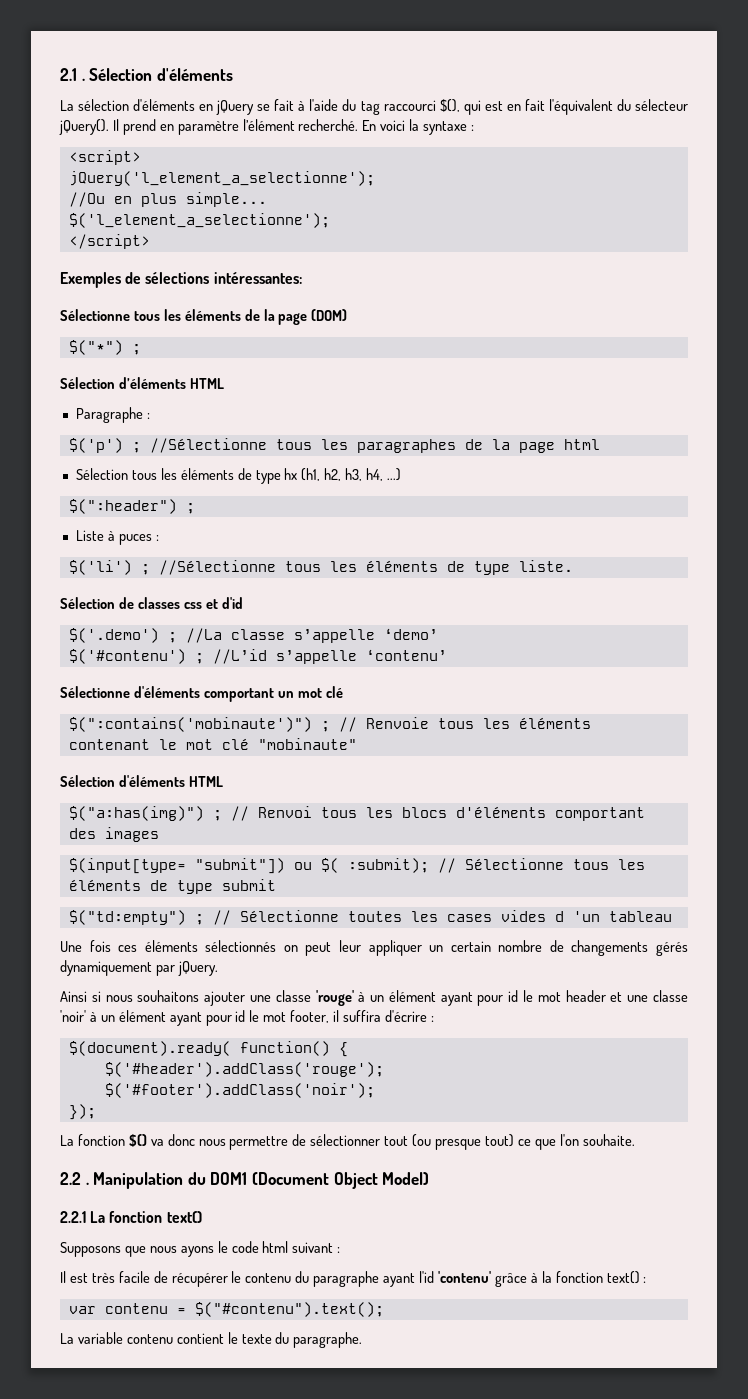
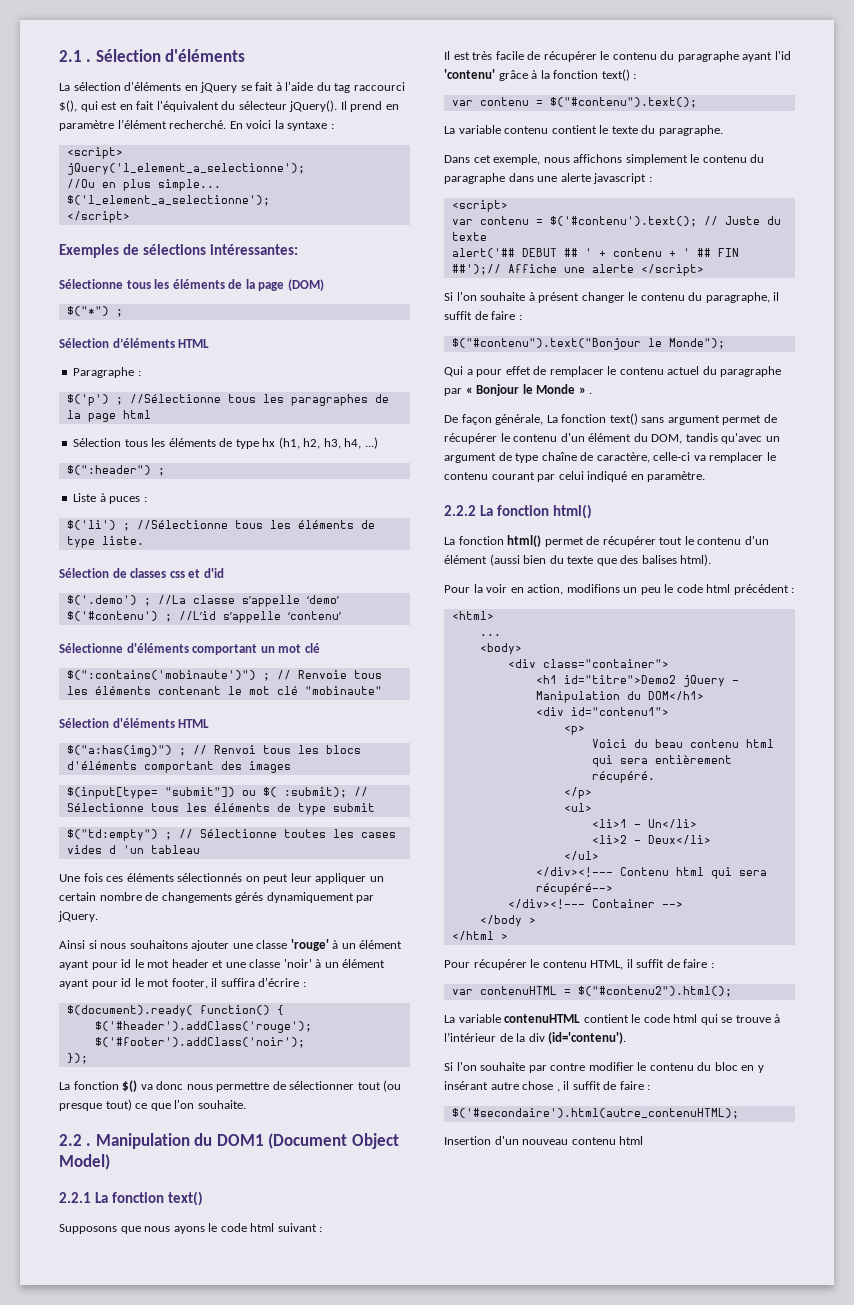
+ Dans cet exemple, nous affichons simplement le contenu du paragraphe dans une alerte javascript :
+ <script>
+ var contenu = $('#contenu').text(); // Juste du texte
+ alert('## DEBUT ## ' + contenu + ' ## FIN ##');// Affiche une alerte </script>
+ Si l'on souhaite à présent changer le contenu du paragraphe, il suffit de faire :
+ $("#contenu").text("Bonjour le Monde");
+ Qui a pour effet de remplacer le contenu actuel du paragraphe par « Bonjour le Monde » .
+ De façon générale, La fonction text() sans argument permet de récupérer le contenu d'un élément du DOM, tandis qu'avec un argument de type chaîne de caractère, celle-ci va remplacer le contenu courant par celui indiqué en paramètre.
+ 2.2.2 La fonction html()
+ La fonction html() permet de récupérer tout le contenu d'un élément (aussi bien du texte que des balises html).
+ Pour la voir en action, modifions un peu le code html précédent :
+ <html>
+ ...
+ <body>
+ <div class="container">
+ <h1 id="titre">Demo2 jQuery - Manipulation du DOM</h1>
+ <div id="contenu1">
+ <p>
+ Voici du beau contenu html qui sera entièrement récupéré.
+ </p>
+ <ul>
+ <li>1 - Un</li>
+ <li>2 - Deux</li>
+ </ul>
+ </div><!--- Contenu html qui sera récupéré-->
+ </div><!--- Container -->
+ </body >
+ </html >
+ Pour récupérer le contenu HTML, il suffit de faire :
+ var contenuHTML = $("#contenu2").html();
+ La variable contenuHTML contient le code html qui se trouve à l’intérieur de la div (id='contenu').
+ Si l'on souhaite par contre modifier le contenu du bloc en y insérant autre chose , il suffit de faire :
+ $('#secondaire').html(autre_contenuHTML);
+ Insertion d'un nouveau contenu html

